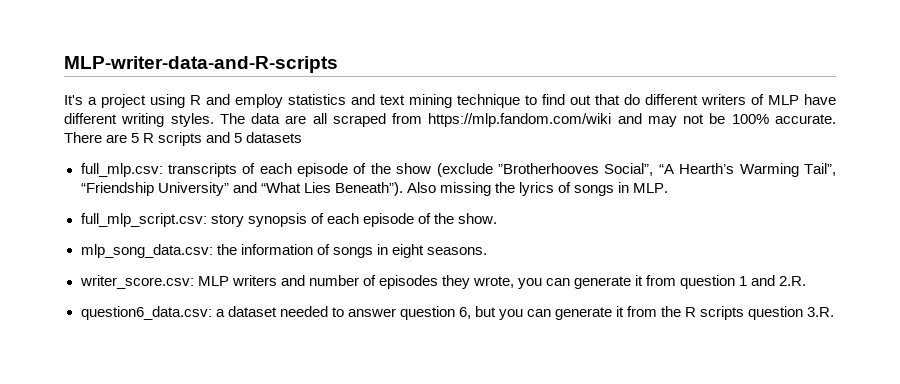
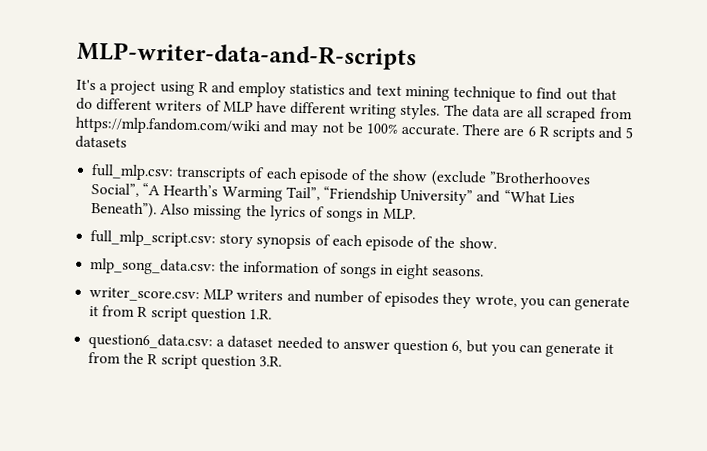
- There are 5 R scripts and 5 datasets
+ There are 6 R scripts and 5 datasets
- writer_score.csv: MLP writers and number of episodes they wrote, you can generate it from question 1 and 2.R.
+ writer_score.csv: MLP writers and number of episodes they wrote, you can generate it from R script question 1.R.
- question6_data.csv: a dataset needed to answer question 6, but you can generate it from the R scripts question 3.R.
+ question6_data.csv: a dataset needed to answer question 6, but you can generate it from the R script question 3.R.

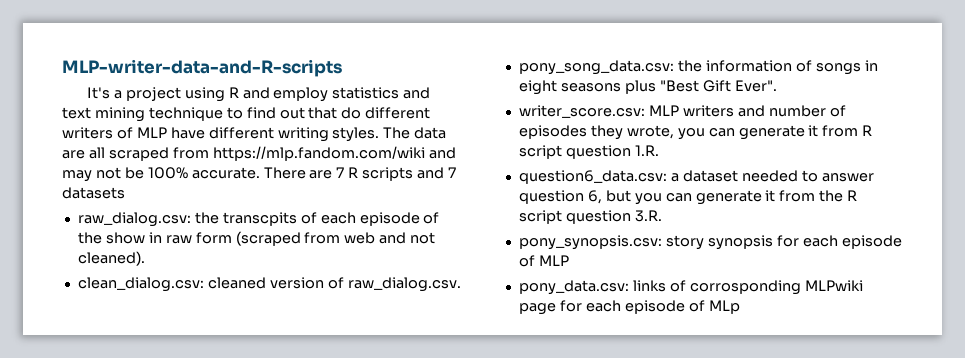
- There are 6 R scripts and 5 datasets
+ There are 7 R scripts and 7 datasets
- full_mlp.csv: transcripts of each episode of the show (exclude ”Brotherhooves Social”, “A Hearth’s Warming Tail”, “Friendship University” and “What Lies Beneath”). Also missing the lyrics of songs in MLP.
- full_mlp_script.csv: story synopsis of each episode of the show.
- mlp_song_data.csv: the information of songs in eight seasons.
+ raw_dialog.csv: the transcpits of each episode of the show in raw form (scraped from web and not cleaned).
+ clean_dialog.csv: cleaned version of raw_dialog.csv.
+ pony_song_data.csv: the information of songs in eight seasons plus "Best Gift Ever".
+ pony_synopsis.csv: story synopsis for each episode of MLP
+ pony_data.csv: links of corrosponding MLPwiki page for each episode of MLp

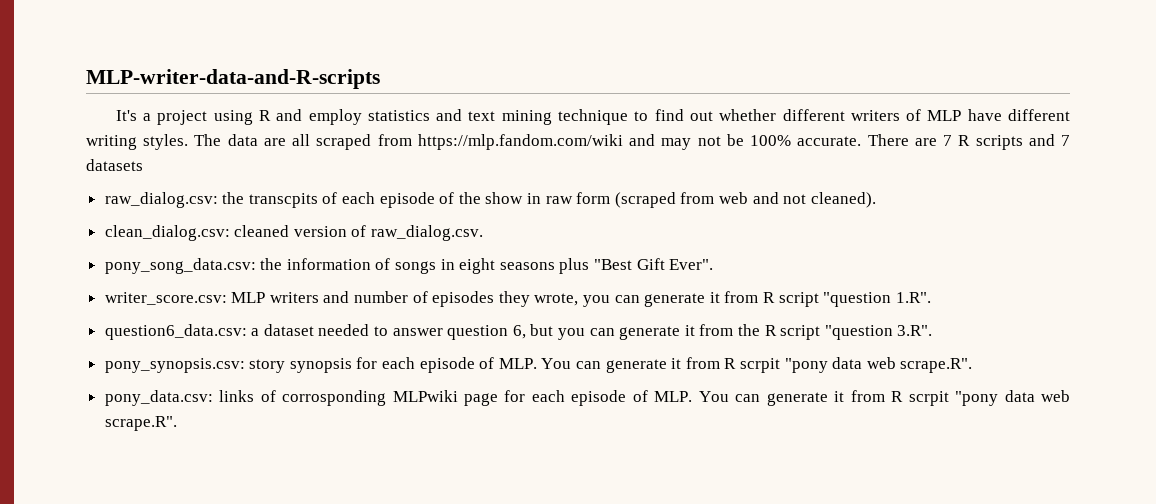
- It's a project using R and employ statistics and text mining technique to find out that do different writers of MLP have different writing styles.
+ It's a project using R and employ statistics and text mining technique to find out whether different writers of MLP have different writing styles.
- writer_score.csv: MLP writers and number of episodes they wrote, you can generate it from R script question 1.R.
+ writer_score.csv: MLP writers and number of episodes they wrote, you can generate it from R script "question 1.R".
- question6_data.csv: a dataset needed to answer question 6, but you can generate it from the R script question 3.R.
+ question6_data.csv: a dataset needed to answer question 6, but you can generate it from the R script "question 3.R".
- pony_synopsis.csv: story synopsis for each episode of MLP
+ pony_synopsis.csv: story synopsis for each episode of MLP. You can generate it from R scrpit "pony data web scrape.R".
- pony_data.csv: links of corrosponding MLPwiki page for each episode of MLp
+ pony_data.csv: links of corrosponding MLPwiki page for each episode of MLP. You can generate it from R scrpit "pony data web scrape.R".

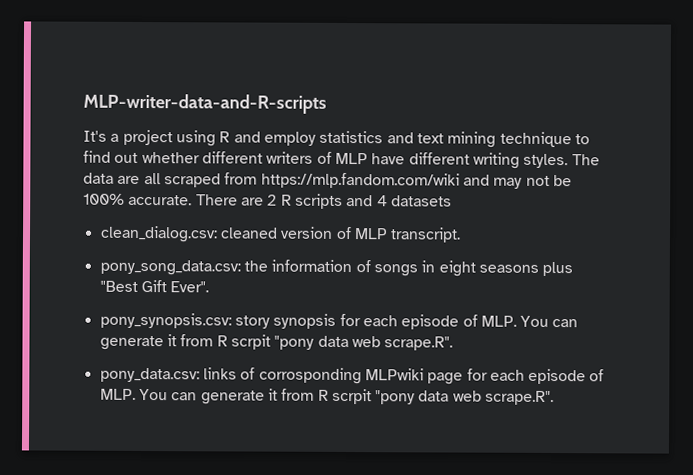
- There are 7 R scripts and 7 datasets
+ There are 2 R scripts and 4 datasets
- raw_dialog.csv: the transcpits of each episode of the show in raw form (scraped from web and not cleaned).
- clean_dialog.csv: cleaned version of raw_dialog.csv.
+ clean_dialog.csv: cleaned version of MLP transcript.
- writer_score.csv: MLP writers and number of episodes they wrote, you can generate it from R script "question 1.R".
- question6_data.csv: a dataset needed to answer question 6, but you can generate it from the R script "question 3.R".

